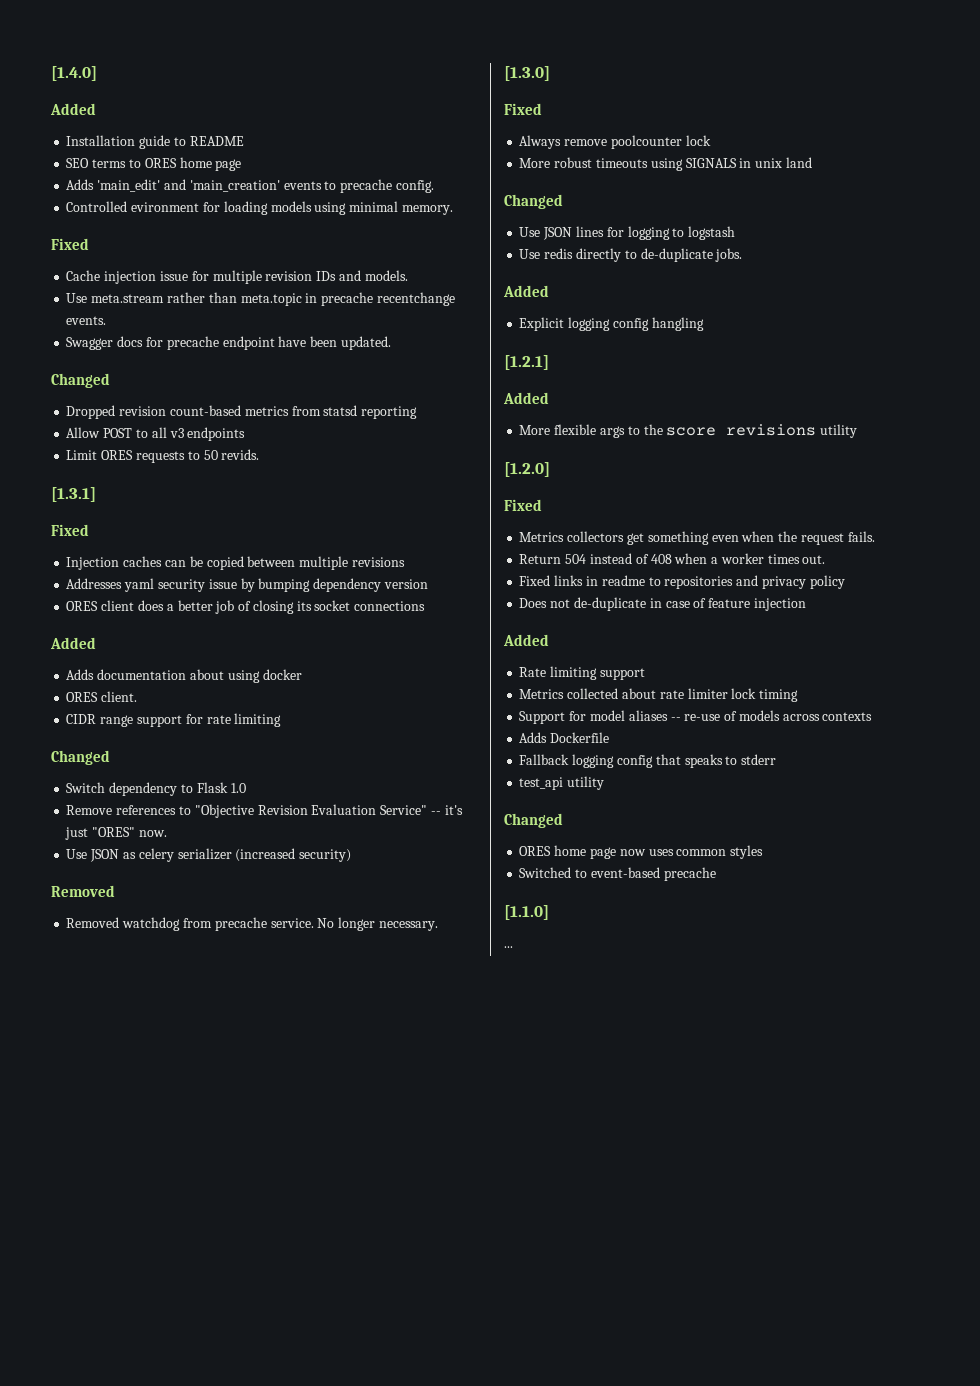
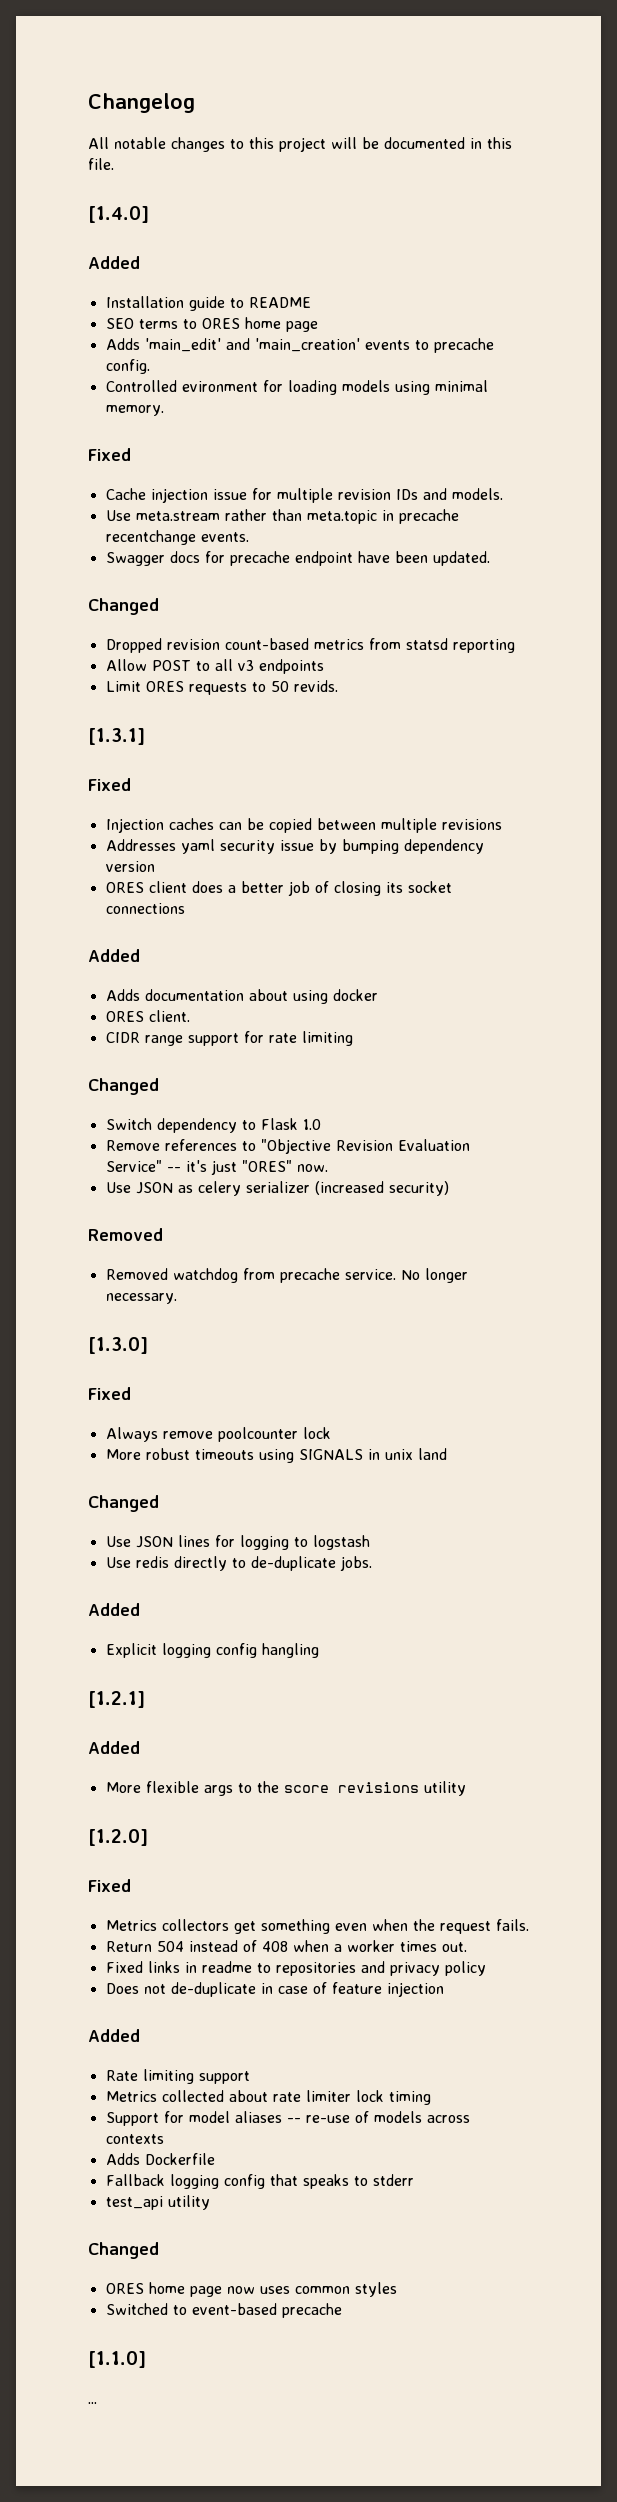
+ Changelog
+ All notable changes to this project will be documented in this file.

